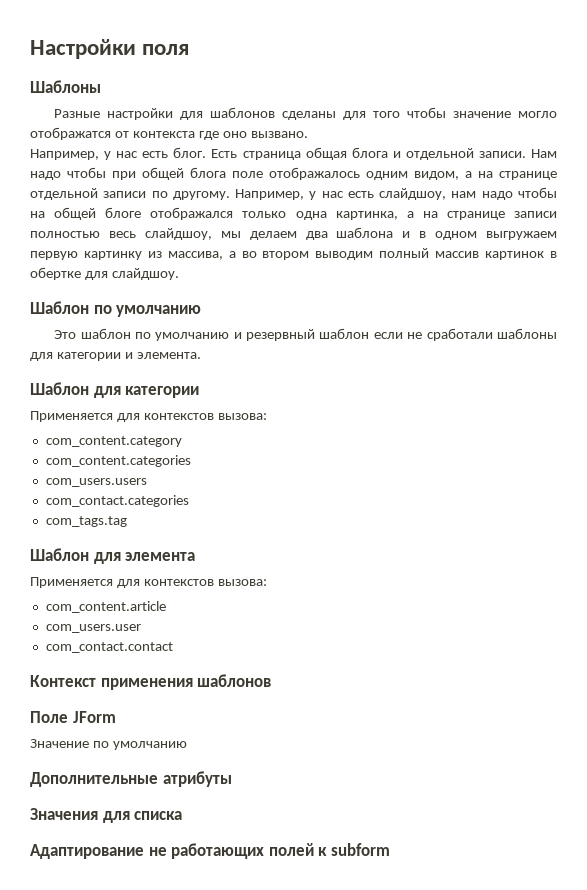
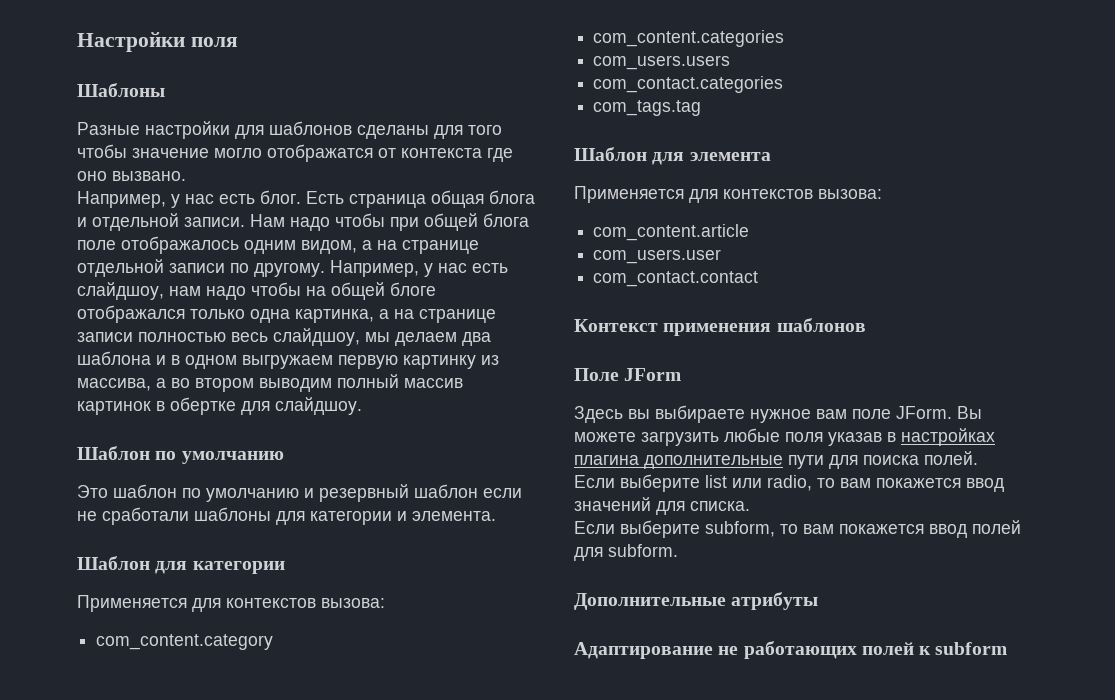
- Значение по умолчанию
+ Здесь вы выбираете нужное вам поле JForm. Вы можете загрузить любые поля указав в настройках плагина дополнительные пути для поиска полей.
+ Если выберите list или radio, то вам покажется ввод значений для списка.
+ Если выберите subform, то вам покажется ввод полей для subform.
- Значения для списка

